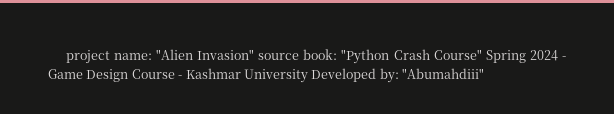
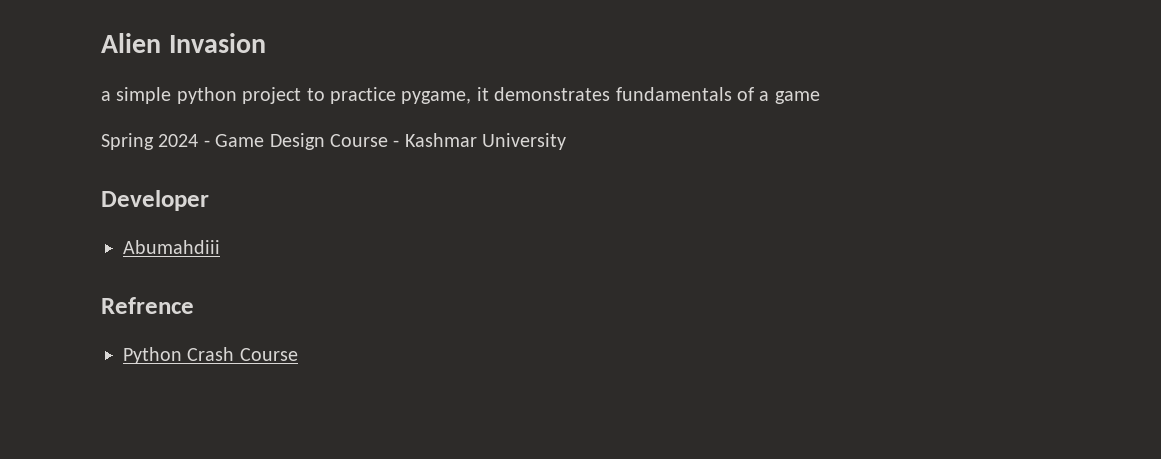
- project name: "Alien Invasion" source book: "Python Crash Course" Spring 2024 - Game Design Course - Kashmar University Developed by: "Abumahdiii"
+ Alien Invasion
+ a simple python project to practice pygame, it demonstrates fundamentals of a game
+ Spring 2024 - Game Design Course - Kashmar University
+ Developer
+ Abumahdiii
+ Refrence
+ Python Crash Course

